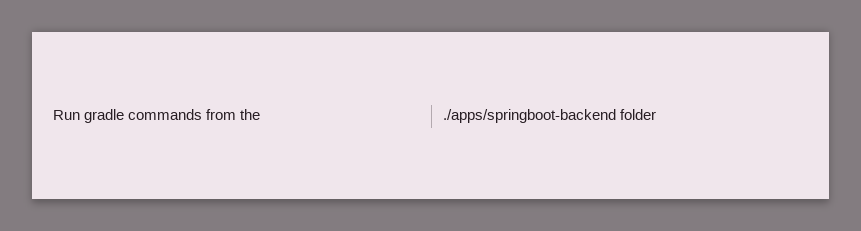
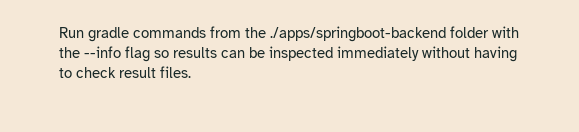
- Run gradle commands from the ./apps/springboot-backend folder
+ Run gradle commands from the ./apps/springboot-backend folder with the --info flag so results can be inspected immediately without having to check result files.

